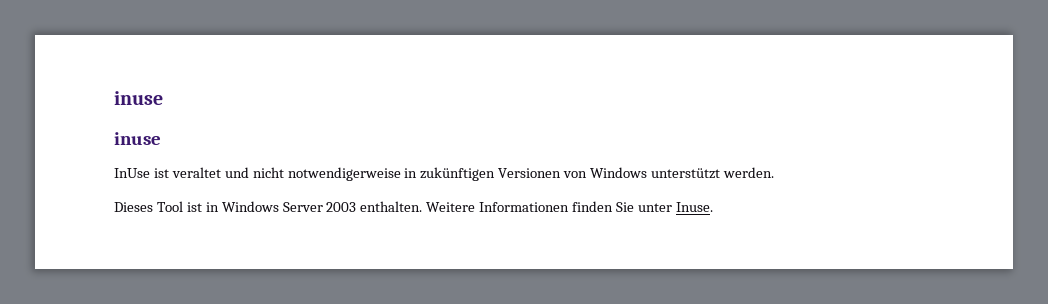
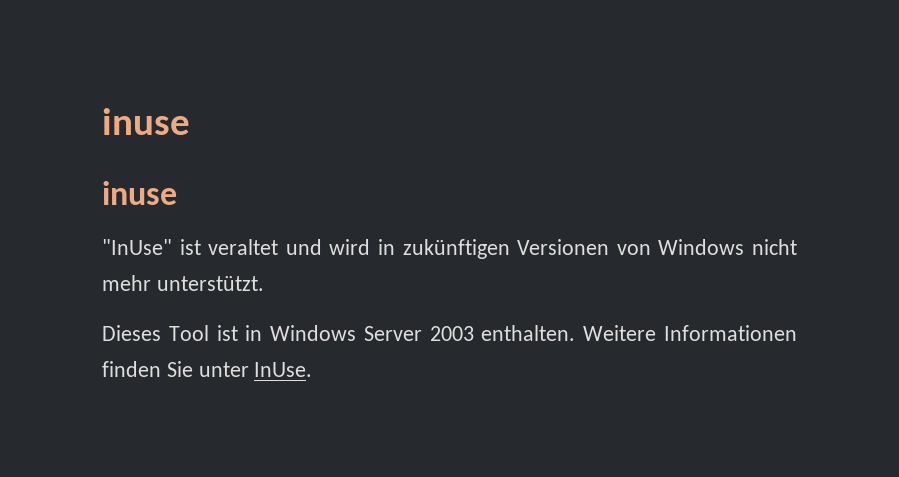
- InUse ist veraltet und nicht notwendigerweise in zukünftigen Versionen von Windows unterstützt werden.
+ "InUse" ist veraltet und wird in zukünftigen Versionen von Windows nicht mehr unterstützt.
- Weitere Informationen finden Sie unter Inuse.
+ Weitere Informationen finden Sie unter InUse.

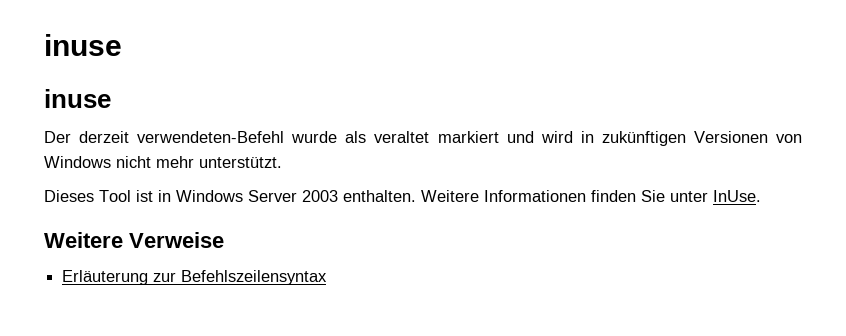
- "InUse" ist veraltet und wird in zukünftigen Versionen von Windows nicht mehr unterstützt.
+ Der derzeit verwendeten-Befehl wurde als veraltet markiert und wird in zukünftigen Versionen von Windows nicht mehr unterstützt.
+ Weitere Verweise
+ Erläuterung zur Befehlszeilensyntax

